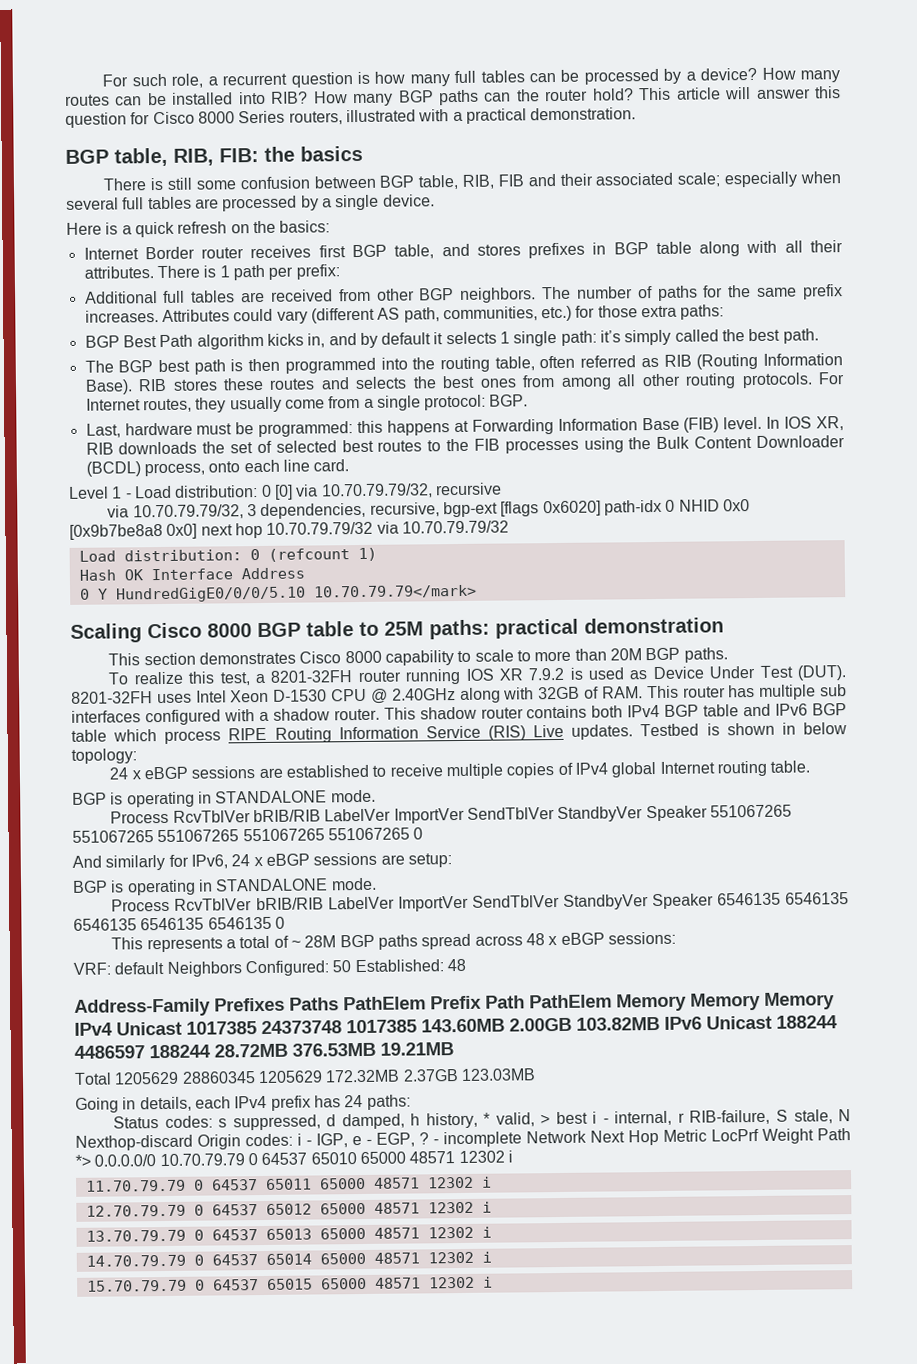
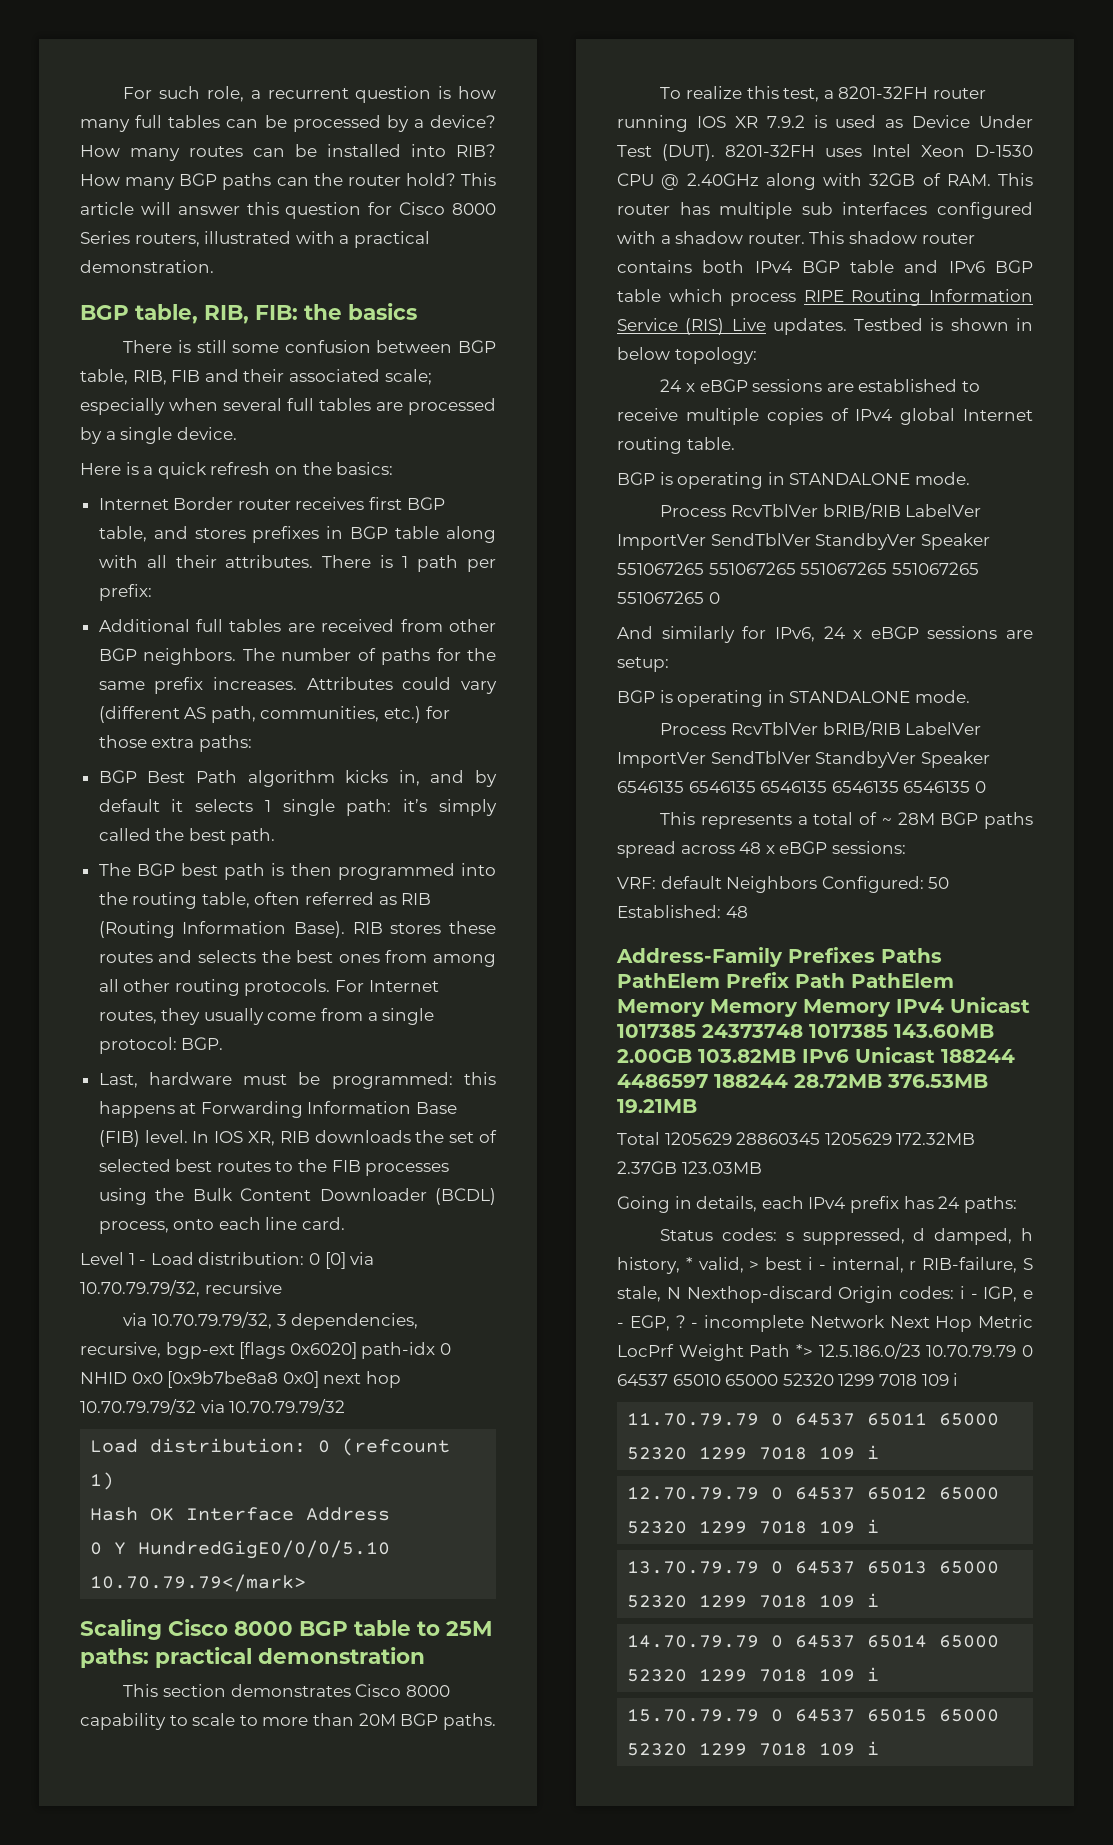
- - incomplete Network Next Hop Metric LocPrf Weight Path *> 0.0.0.0/0 10.70.79.79 0 64537 65010 65000 48571 12302 i
+ - incomplete Network Next Hop Metric LocPrf Weight Path *> 12.5.186.0/23 10.70.79.79 0 64537 65010 65000 52320 1299 7018 109 i
- 11.70.79.79 0 64537 65011 65000 48571 12302 i
+ 11.70.79.79 0 64537 65011 65000 52320 1299 7018 109 i
- 12.70.79.79 0 64537 65012 65000 48571 12302 i
+ 12.70.79.79 0 64537 65012 65000 52320 1299 7018 109 i
- 13.70.79.79 0 64537 65013 65000 48571 12302 i
+ 13.70.79.79 0 64537 65013 65000 52320 1299 7018 109 i
- 14.70.79.79 0 64537 65014 65000 48571 12302 i
+ 14.70.79.79 0 64537 65014 65000 52320 1299 7018 109 i
- 15.70.79.79 0 64537 65015 65000 48571 12302 i
+ 15.70.79.79 0 64537 65015 65000 52320 1299 7018 109 i

